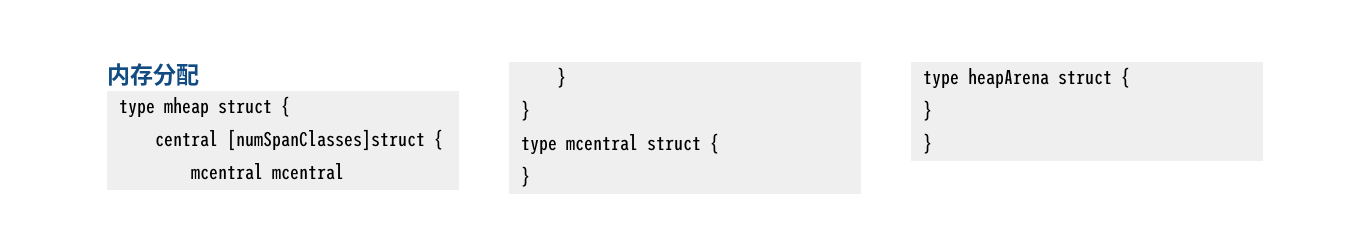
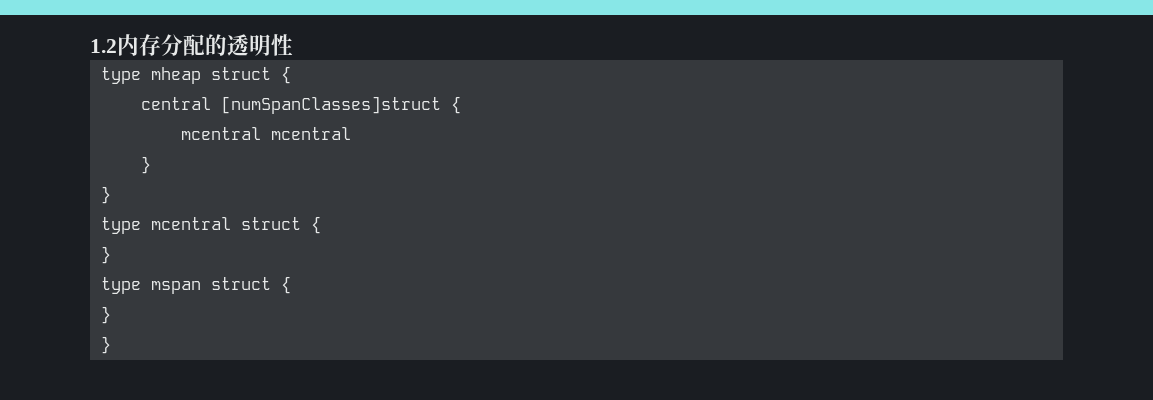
- 内存分配
+ 1.2内存分配的透明性
- type heapArena struct {
+ type mspan struct {

